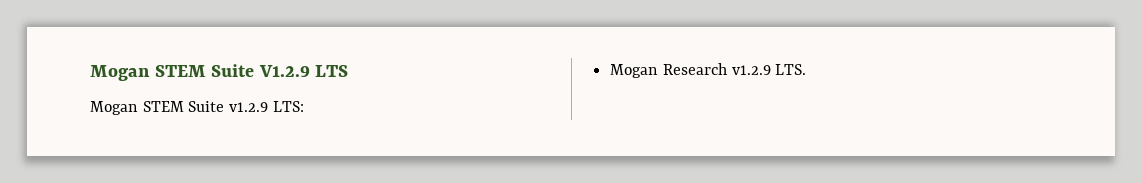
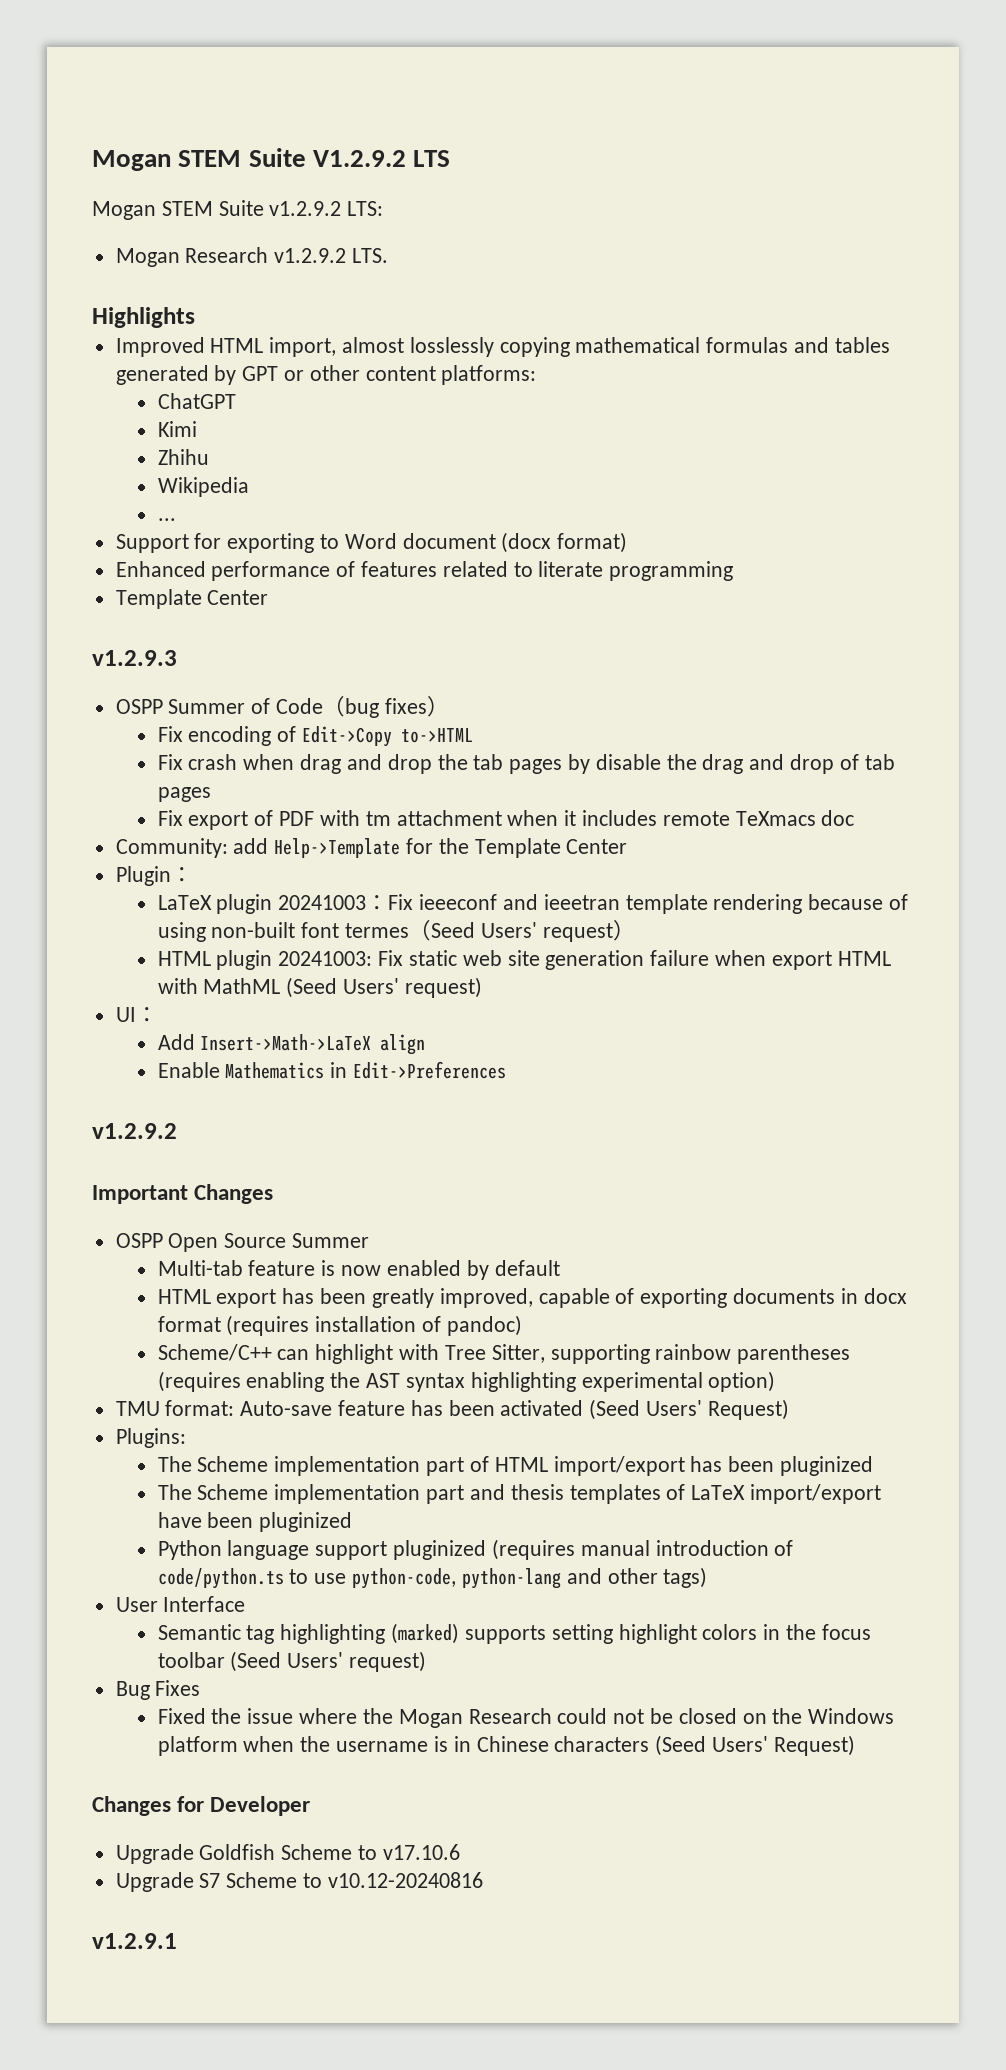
- Mogan STEM Suite V1.2.9 LTS
+ Mogan STEM Suite V1.2.9.2 LTS
- Mogan STEM Suite v1.2.9 LTS:
+ Mogan STEM Suite v1.2.9.2 LTS:
- Mogan Research v1.2.9 LTS.
+ Mogan Research v1.2.9.2 LTS.
+ Highlights
+ Improved HTML import, almost losslessly copying mathematical formulas and tables generated by GPT or other content platforms:
+ ChatGPT
+ Kimi
+ Zhihu
+ Wikipedia
+ ...
+ Support for exporting to Word document (docx format)
+ Enhanced performance of features related to literate programming
+ Template Center
+ v1.2.9.3
+ OSPP Summer of Code（bug fixes）
+ Fix encoding of Edit->Copy to->HTML
+ Fix crash when drag and drop the tab pages by disable the drag and drop of tab pages
+ Fix export of PDF with tm attachment when it includes remote TeXmacs doc
+ Community: add Help->Template for the Template Center
+ Plugin：
+ LaTeX plugin 20241003：Fix ieeeconf and ieeetran template rendering because of using non-built font termes（Seed Users' request）
+ HTML plugin 20241003: Fix static web site generation failure when export HTML with MathML (Seed Users' request)
+ UI：
+ Add Insert->Math->LaTeX align
+ Enable Mathematics in Edit->Preferences
+ v1.2.9.2
+ Important Changes
+ OSPP Open Source Summer
+ Multi-tab feature is now enabled by default
+ HTML export has been greatly improved, capable of exporting documents in docx format (requires installation of pandoc)
+ Scheme/C++ can highlight with Tree Sitter, supporting rainbow parentheses (requires enabling the AST syntax highlighting experimental option)
+ TMU format: Auto-save feature has been activated (Seed Users' Request)
+ Plugins:
+ The Scheme implementation part of HTML import/export has been pluginized
+ The Scheme implementation part and thesis templates of LaTeX import/export have been pluginized
+ Python language support pluginized (requires manual introduction of code/python.ts to use python-code, python-lang and other tags)
+ User Interface
+ Semantic tag highlighting (marked) supports setting highlight colors in the focus toolbar (Seed Users' request)
+ Bug Fixes
+ Fixed the issue where the Mogan Research could not be closed on the Windows platform when the username is in Chinese characters (Seed Users' Request)
+ Changes for Developer
+ Upgrade Goldfish Scheme to v17.10.6
+ Upgrade S7 Scheme to v10.12-20240816
+ v1.2.9.1

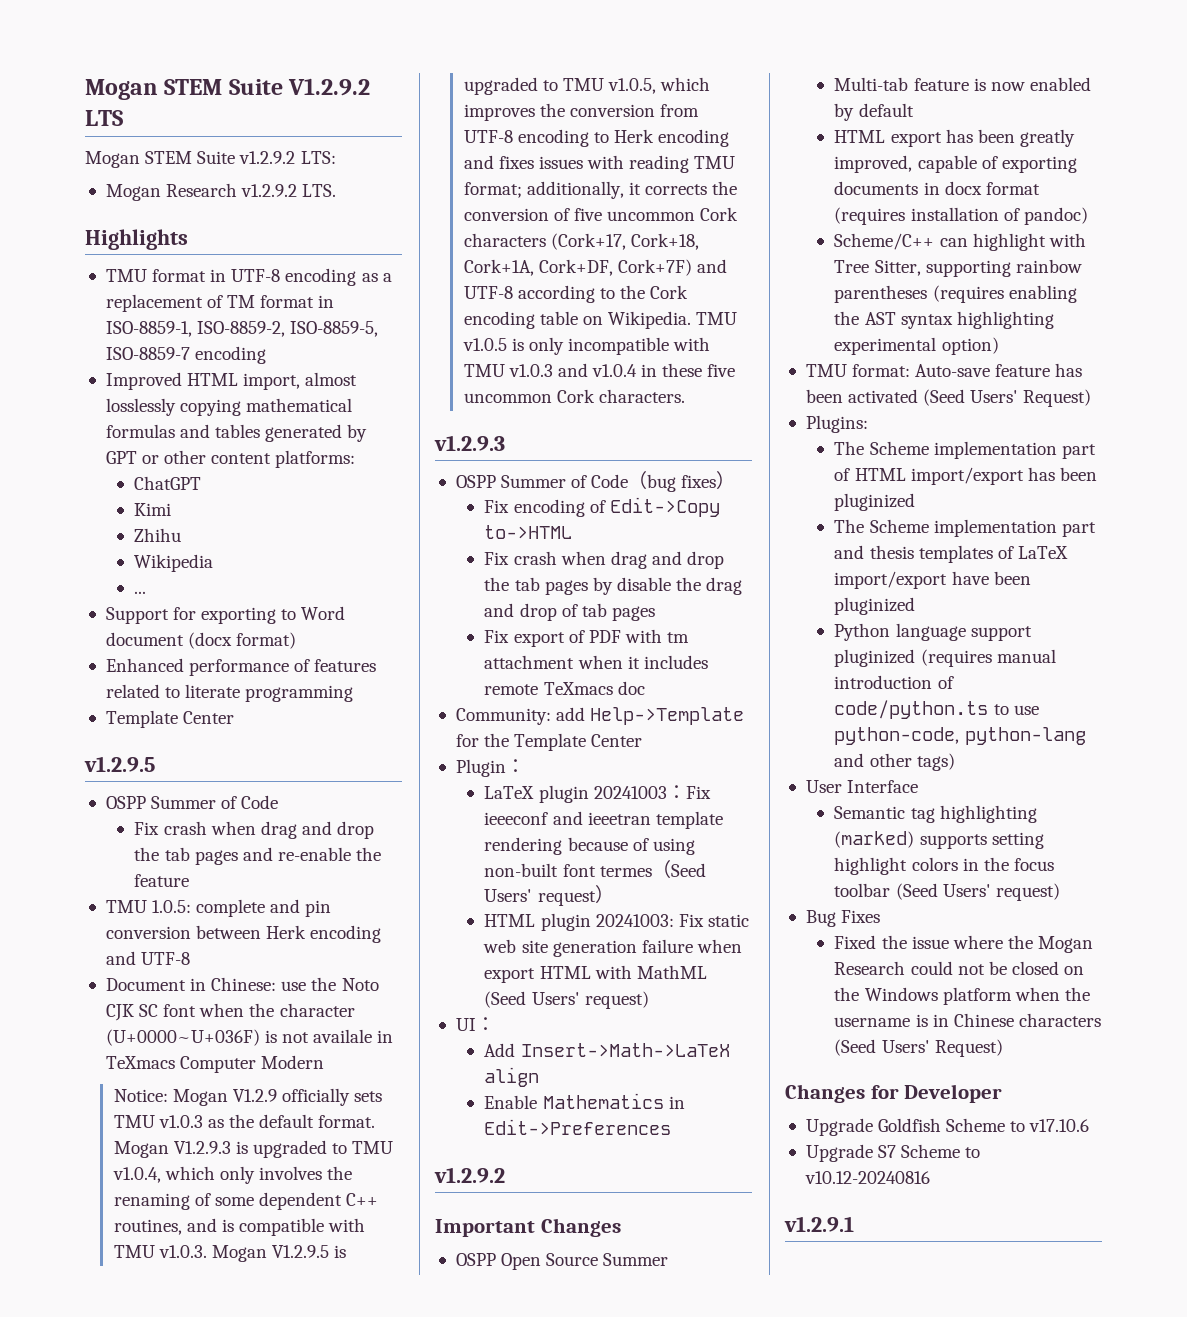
+ TMU format in UTF-8 encoding as a replacement of TM format in ISO-8859-1, ISO-8859-2, ISO-8859-5, ISO-8859-7 encoding
+ v1.2.9.5
+ OSPP Summer of Code
+ Fix crash when drag and drop the tab pages and re-enable the feature
+ TMU 1.0.5: complete and pin conversion between Herk encoding and UTF-8
+ Document in Chinese: use the Noto CJK SC font when the character (U+0000~U+036F) is not availale in TeXmacs Computer Modern
+ Notice: Mogan V1.2.9 officially sets TMU v1.0.3 as the default format. Mogan V1.2.9.3 is upgraded to TMU v1.0.4, which only involves the renaming of some dependent C++ routines, and is compatible with TMU v1.0.3. Mogan V1.2.9.5 is upgraded to TMU v1.0.5, which improves the conversion from UTF-8 encoding to Herk encoding and fixes issues with reading TMU format; additionally, it corrects the conversion of five uncommon Cork characters (Cork+17, Cork+18, Cork+1A, Cork+DF, Cork+7F) and UTF-8 according to the Cork encoding table on Wikipedia. TMU v1.0.5 is only incompatible with TMU v1.0.3 and v1.0.4 in these five uncommon Cork characters.

